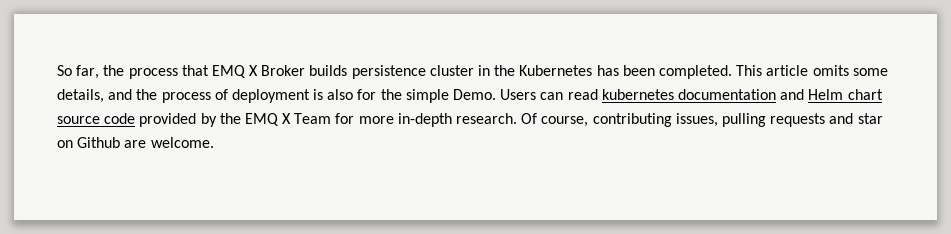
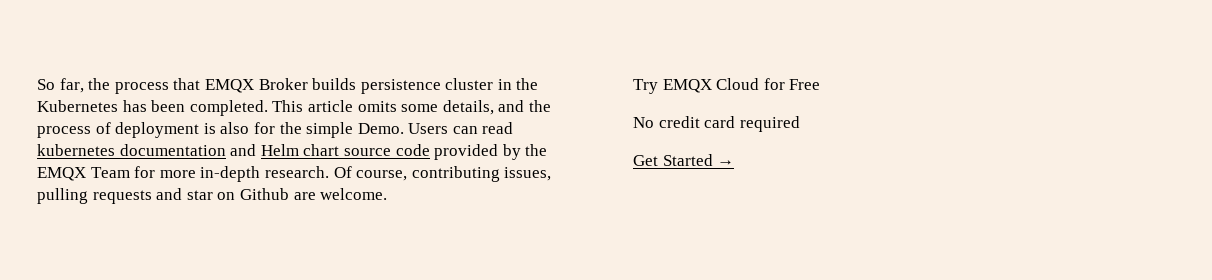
- So far, the process that EMQ X Broker builds persistence cluster in the Kubernetes has been completed.
+ So far, the process that EMQX Broker builds persistence cluster in the Kubernetes has been completed.
- Users can read kubernetes documentation and Helm chart source code provided by the EMQ X Team for more in-depth research.
+ Users can read kubernetes documentation and Helm chart source code provided by the EMQX Team for more in-depth research.
+ Try EMQX Cloud for Free
+ No credit card required
+ Get Started →

